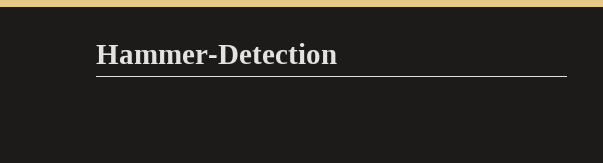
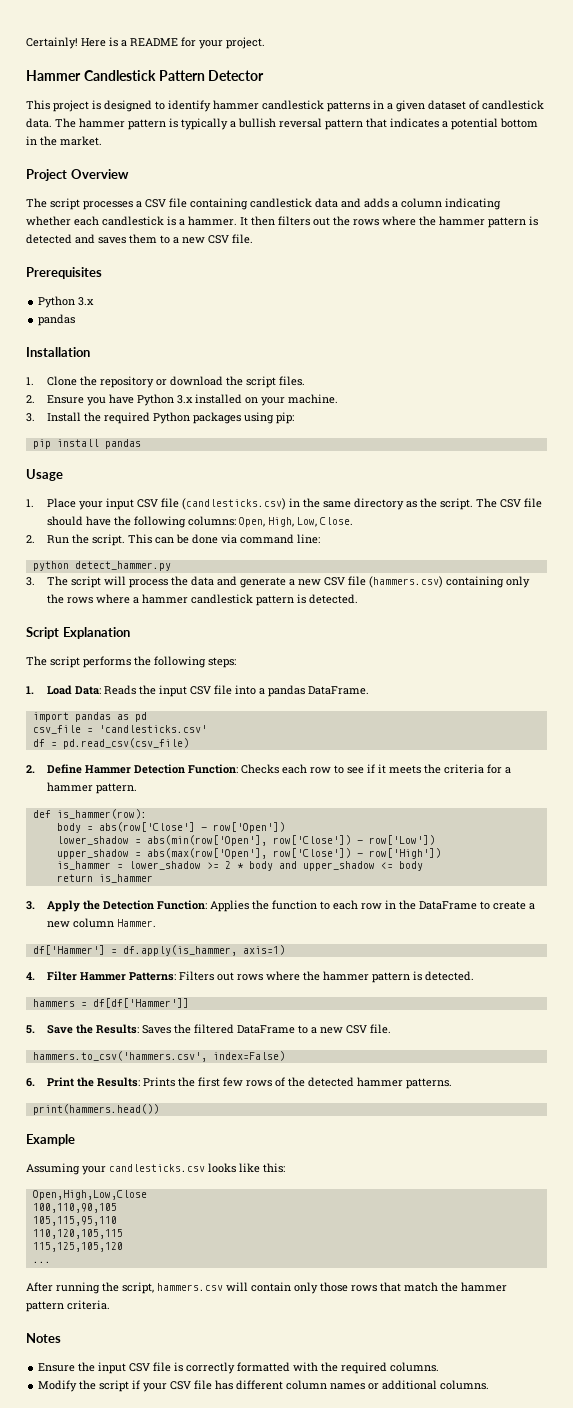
- Hammer-Detection
+ Certainly! Here is a README for your project.
+ Hammer Candlestick Pattern Detector
+ This project is designed to identify hammer candlestick patterns in a given dataset of candlestick data. The hammer pattern is typically a bullish reversal pattern that indicates a potential bottom in the market.
+ Project Overview
+ The script processes a CSV file containing candlestick data and adds a column indicating whether each candlestick is a hammer. It then filters out the rows where the hammer pattern is detected and saves them to a new CSV file.
+ Prerequisites
+ Python 3.x
+ pandas
+ Installation
+ 1. Clone the repository or download the script files.
+ 2. Ensure you have Python 3.x installed on your machine.
+ 3. Install the required Python packages using pip:
+ pip install pandas
+ Usage
+ 1. Place your input CSV file (candlesticks.csv) in the same directory as the script. The CSV file should have the following columns: Open, High, Low, Close.
+ 2. Run the script. This can be done via command line:
+ python detect_hammer.py
+ 3. The script will process the data and generate a new CSV file (hammers.csv) containing only the rows where a hammer candlestick pattern is detected.
+ Script Explanation
+ The script performs the following steps:
+ 1. Load Data: Reads the input CSV file into a pandas DataFrame.
+ import pandas as pd
+ csv_file = 'candlesticks.csv'
+ df = pd.read_csv(csv_file)
+ 2. Define Hammer Detection Function: Checks each row to see if it meets the criteria for a hammer pattern.
+ def is_hammer(row):
+ body = abs(row['Close'] - row['Open'])
+ lower_shadow = abs(min(row['Open'], row['Close']) - row['Low'])
+ upper_shadow = abs(max(row['Open'], row['Close']) - row['High'])
+ is_hammer = lower_shadow >= 2 * body and upper_shadow <= body
+ return is_hammer
+ 3. Apply the Detection Function: Applies the function to each row in the DataFrame to create a new column Hammer.
+ df['Hammer'] = df.apply(is_hammer, axis=1)
+ 4. Filter Hammer Patterns: Filters out rows where the hammer pattern is detected.
+ hammers = df[df['Hammer']]
+ 5. Save the Results: Saves the filtered DataFrame to a new CSV file.
+ hammers.to_csv('hammers.csv', index=False)
+ 6. Print the Results: Prints the first few rows of the detected hammer patterns.
+ print(hammers.head())
+ Example
+ Assuming your candlesticks.csv looks like this:
+ Open,High,Low,Close
+ 100,110,90,105
+ 105,115,95,110
+ 110,120,105,115
+ 115,125,105,120
+ ...
+ After running the script, hammers.csv will contain only those rows that match the hammer pattern criteria.
+ Notes
+ Ensure the input CSV file is correctly formatted with the required columns.
+ Modify the script if your CSV file has different column names or additional columns.

